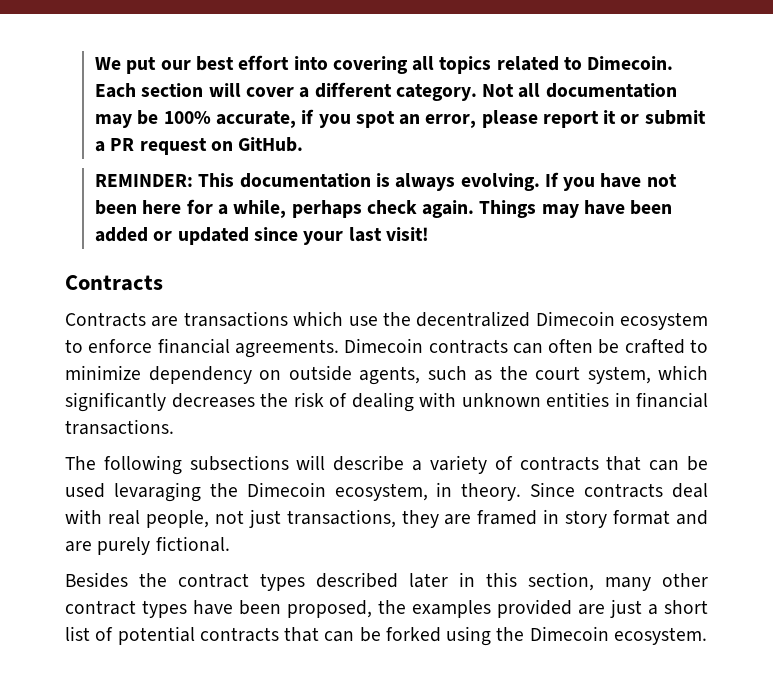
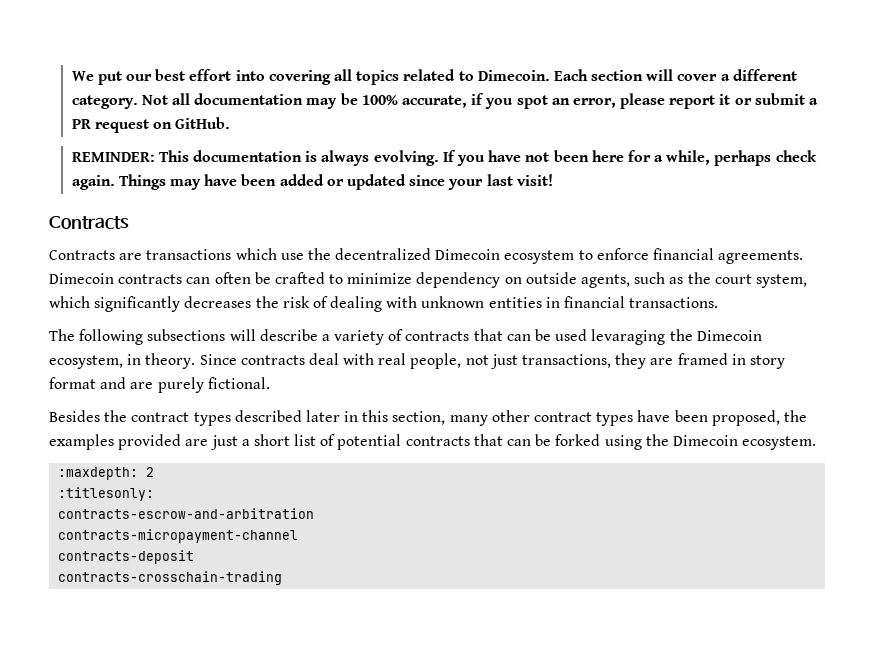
+ :maxdepth: 2
+ :titlesonly:
+ contracts-escrow-and-arbitration
+ contracts-micropayment-channel
+ contracts-deposit
+ contracts-crosschain-trading

